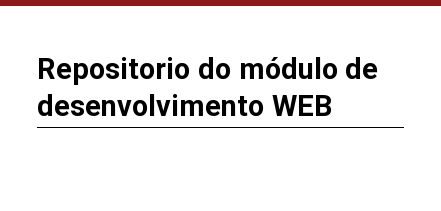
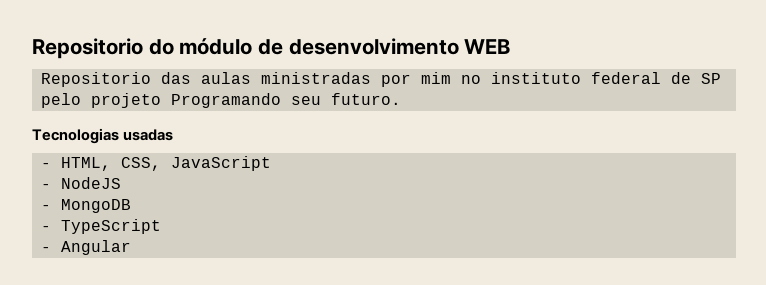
+ Repositorio das aulas ministradas por mim no instituto federal de SP pelo projeto Programando seu futuro.
+ Tecnologias usadas
+ - HTML, CSS, JavaScript
+ - NodeJS
+ - MongoDB
+ - TypeScript
+ - Angular

